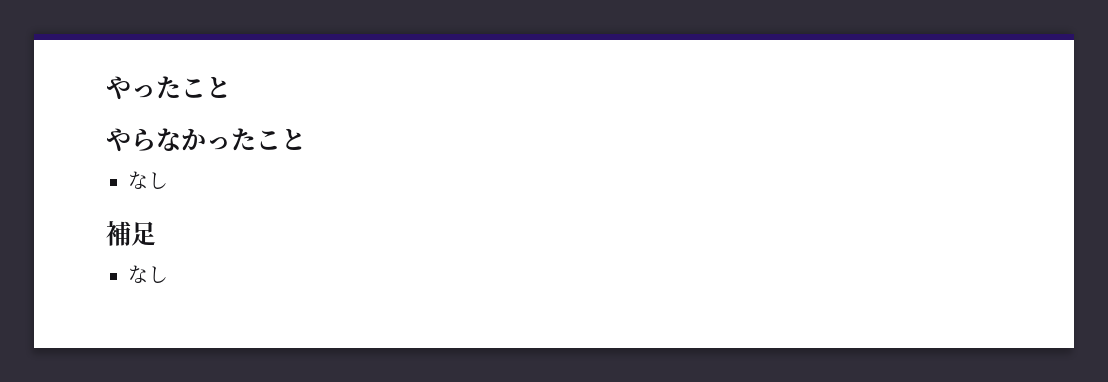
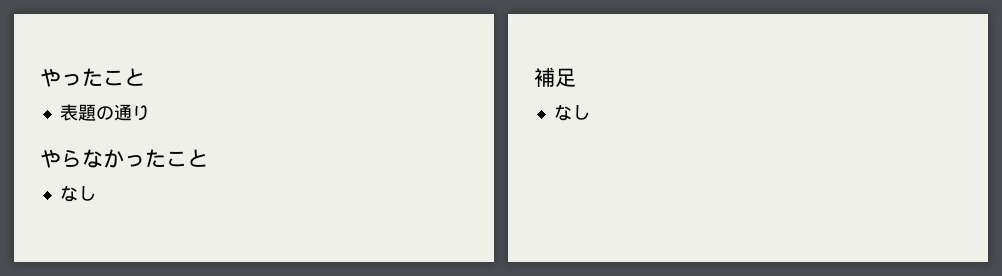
+ 表題の通り

